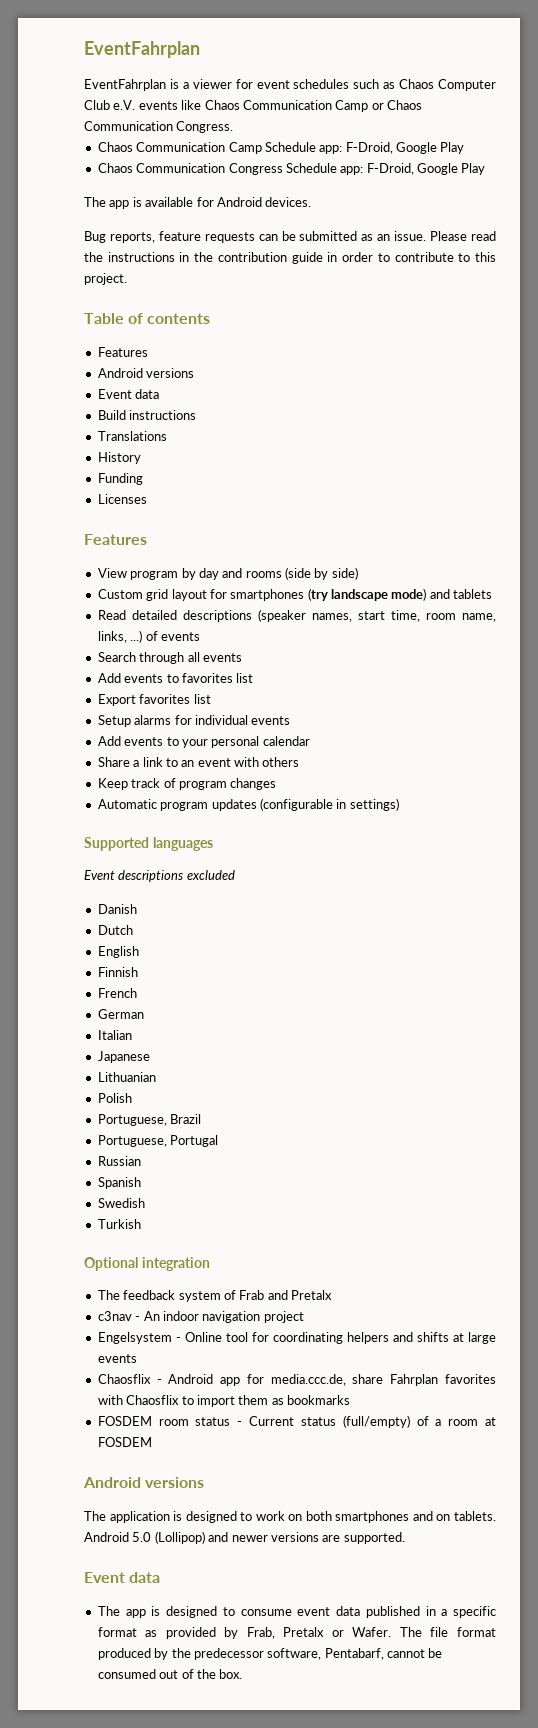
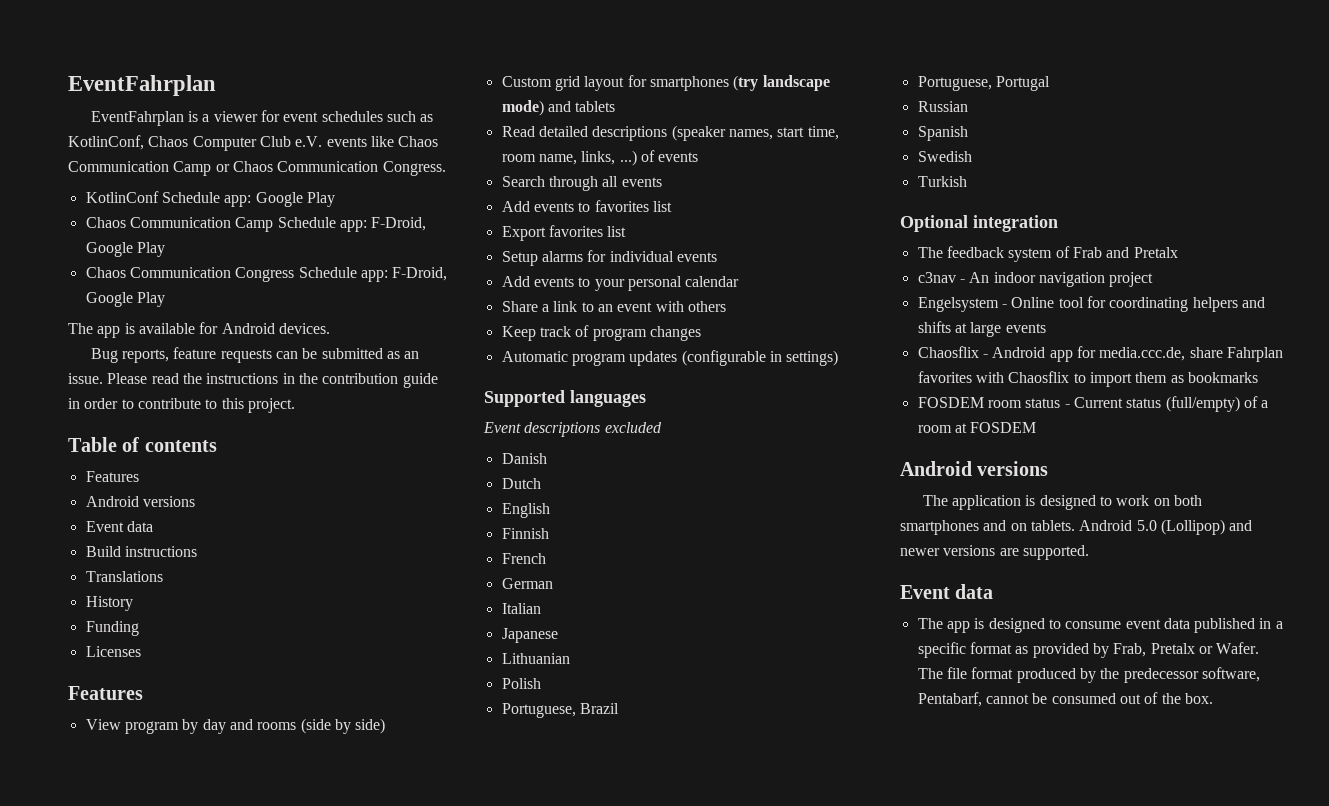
- EventFahrplan is a viewer for event schedules such as Chaos Computer Club e.V. events like Chaos Communication Camp or Chaos Communication Congress.
+ EventFahrplan is a viewer for event schedules such as KotlinConf, Chaos Computer Club e.V. events like Chaos Communication Camp or Chaos Communication Congress.
+ KotlinConf Schedule app: Google Play

